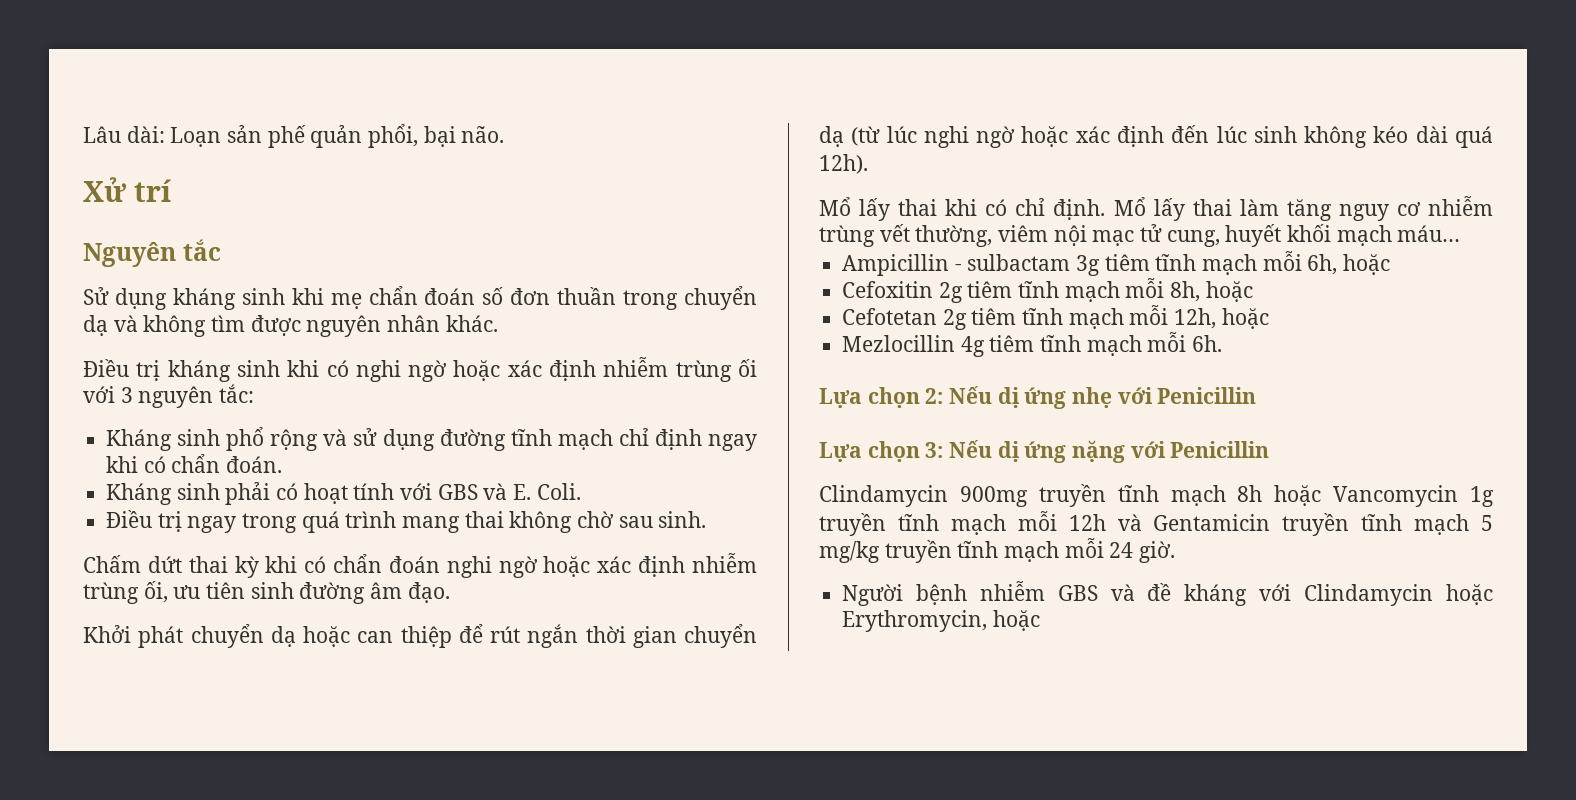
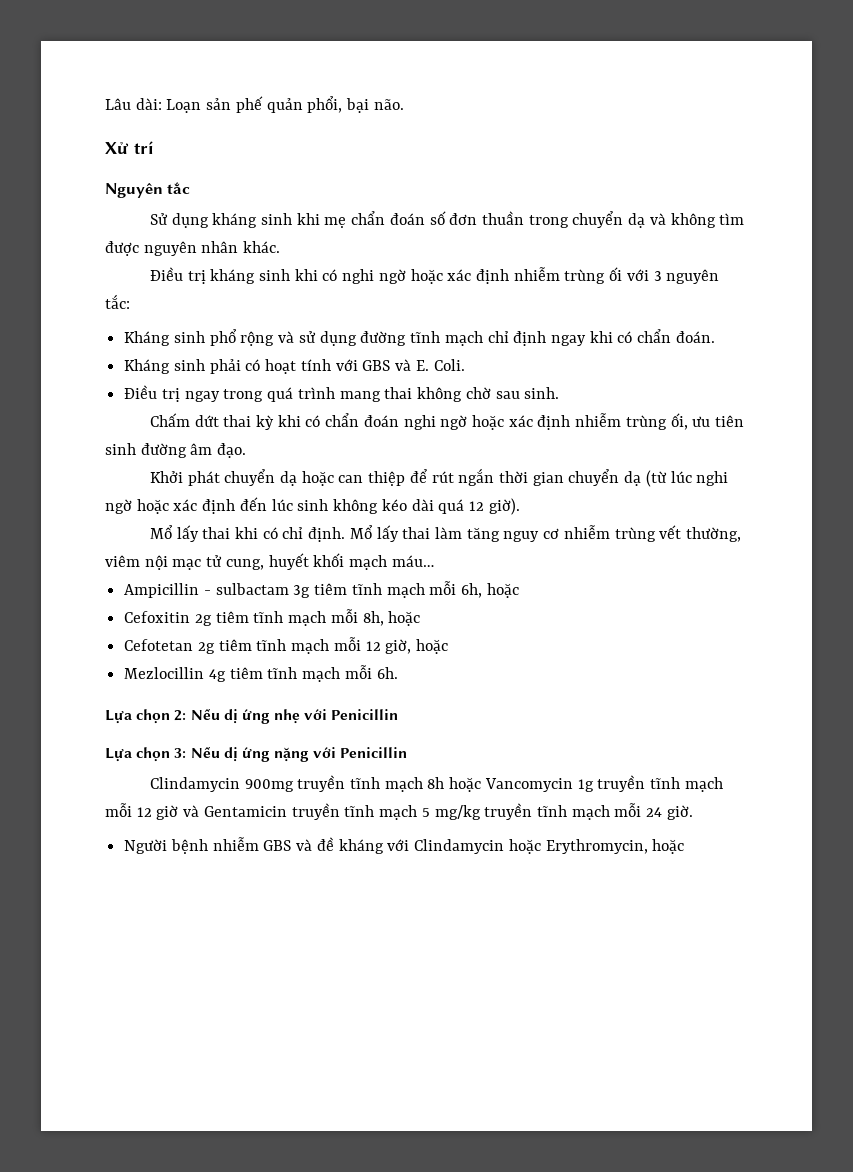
- Khởi phát chuyển dạ hoặc can thiệp để rút ngắn thời gian chuyển dạ (từ lúc nghi ngờ hoặc xác định đến lúc sinh không kéo dài quá 12h).
+ Khởi phát chuyển dạ hoặc can thiệp để rút ngắn thời gian chuyển dạ (từ lúc nghi ngờ hoặc xác định đến lúc sinh không kéo dài quá 12 giờ).
- Cefotetan 2g tiêm tĩnh mạch mỗi 12h, hoặc
+ Cefotetan 2g tiêm tĩnh mạch mỗi 12 giờ, hoặc
- Clindamycin 900mg truyền tĩnh mạch 8h hoặc Vancomycin 1g truyền tĩnh mạch mỗi 12h và Gentamicin truyền tĩnh mạch 5 mg/kg truyền tĩnh mạch mỗi 24 giờ.
+ Clindamycin 900mg truyền tĩnh mạch 8h hoặc Vancomycin 1g truyền tĩnh mạch mỗi 12 giờ và Gentamicin truyền tĩnh mạch 5 mg/kg truyền tĩnh mạch mỗi 24 giờ.

